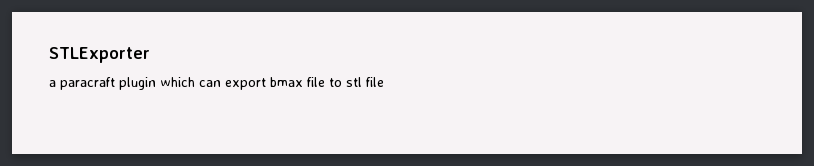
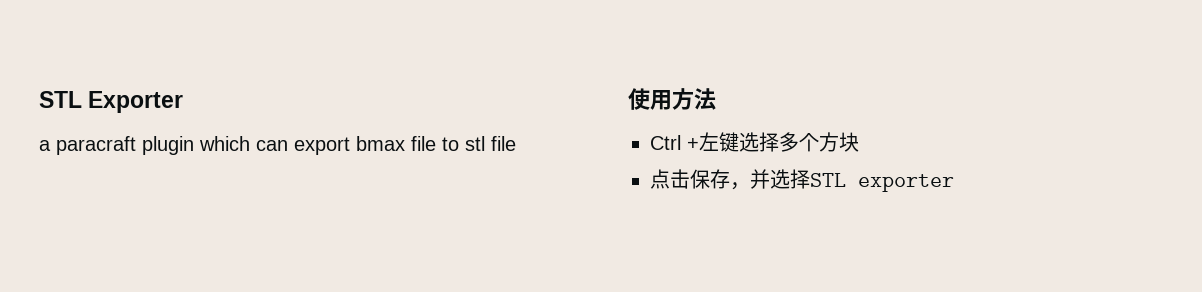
- STLExporter
+ STL Exporter
+ 使用方法
+ Ctrl +左键选择多个方块
+ 点击保存，并选择STL exporter

